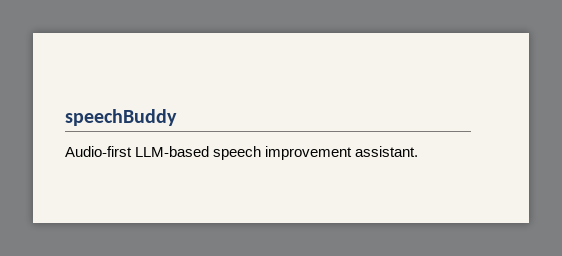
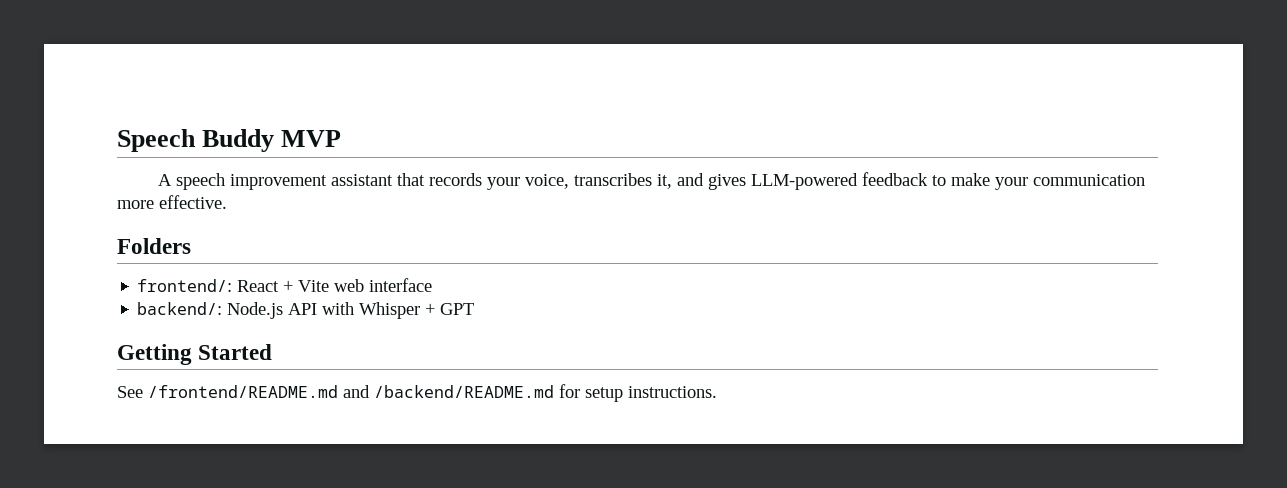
- speechBuddy
- Audio-first LLM-based speech improvement assistant.
+ Speech Buddy MVP
+ A speech improvement assistant that records your voice, transcribes it, and gives LLM-powered feedback to make your communication more effective.
+ Folders
+ frontend/: React + Vite web interface
+ backend/: Node.js API with Whisper + GPT
+ Getting Started
+ See /frontend/README.md and /backend/README.md for setup instructions.

